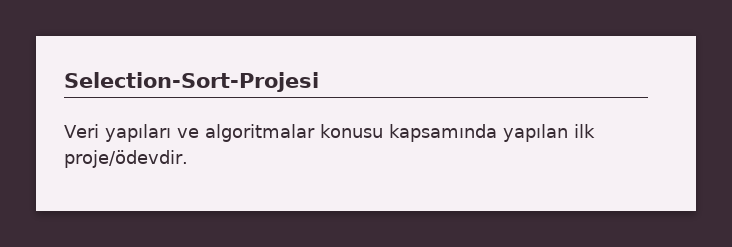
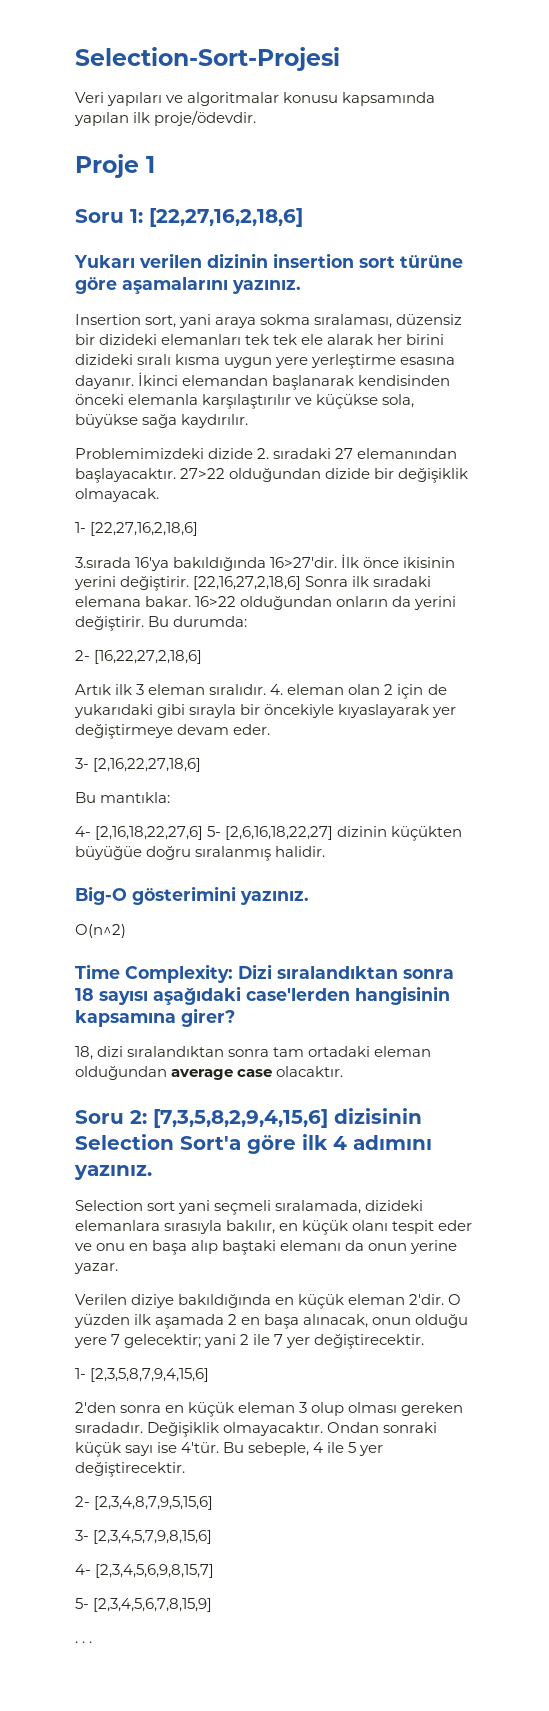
+ Proje 1
+ Soru 1: [22,27,16,2,18,6]
+ Yukarı verilen dizinin insertion sort türüne göre aşamalarını yazınız.
+ Insertion sort, yani araya sokma sıralaması, düzensiz bir dizideki elemanları tek tek ele alarak her birini dizideki sıralı kısma uygun yere yerleştirme esasına dayanır. İkinci elemandan başlanarak kendisinden önceki elemanla karşılaştırılır ve küçükse sola, büyükse sağa kaydırılır.
+ Problemimizdeki dizide 2. sıradaki 27 elemanından başlayacaktır. 27>22 olduğundan dizide bir değişiklik olmayacak.
+ 1- [22,27,16,2,18,6]
+ 3.sırada 16'ya bakıldığında 16>27'dir. İlk önce ikisinin yerini değiştirir. [22,16,27,2,18,6] Sonra ilk sıradaki elemana bakar. 16>22 olduğundan onların da yerini değiştirir. Bu durumda:
+ 2- [16,22,27,2,18,6]
+ Artık ilk 3 eleman sıralıdır. 4. eleman olan 2 için de yukarıdaki gibi sırayla bir öncekiyle kıyaslayarak yer değiştirmeye devam eder.
+ 3- [2,16,22,27,18,6]
+ Bu mantıkla:
+ 4- [2,16,18,22,27,6] 5- [2,6,16,18,22,27] dizinin küçükten büyüğüe doğru sıralanmış halidir.
+ Big-O gösterimini yazınız.
+ O(n^2)
+ Time Complexity: Dizi sıralandıktan sonra 18 sayısı aşağıdaki case'lerden hangisinin kapsamına girer?
+ 18, dizi sıralandıktan sonra tam ortadaki eleman olduğundan average case olacaktır.
+ Soru 2: [7,3,5,8,2,9,4,15,6] dizisinin Selection Sort'a göre ilk 4 adımını yazınız.
+ Selection sort yani seçmeli sıralamada, dizideki elemanlara sırasıyla bakılır, en küçük olanı tespit eder ve onu en başa alıp baştaki elemanı da onun yerine yazar.
+ Verilen diziye bakıldığında en küçük eleman 2'dir. O yüzden ilk aşamada 2 en başa alınacak, onun olduğu yere 7 gelecektir; yani 2 ile 7 yer değiştirecektir.
+ 1- [2,3,5,8,7,9,4,15,6]
+ 2'den sonra en küçük eleman 3 olup olması gereken sıradadır. Değişiklik olmayacaktır. Ondan sonraki küçük sayı ise 4'tür. Bu sebeple, 4 ile 5 yer değiştirecektir.
+ 2- [2,3,4,8,7,9,5,15,6]
+ 3- [2,3,4,5,7,9,8,15,6]
+ 4- [2,3,4,5,6,9,8,15,7]
+ 5- [2,3,4,5,6,7,8,15,9]
+ . . .

